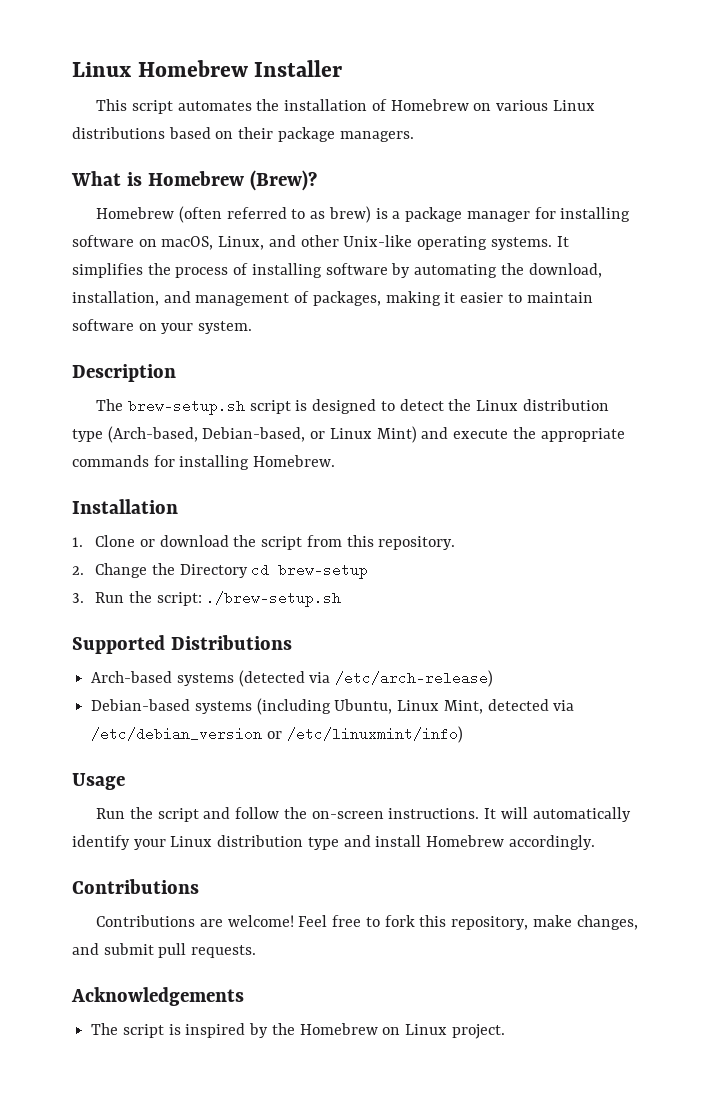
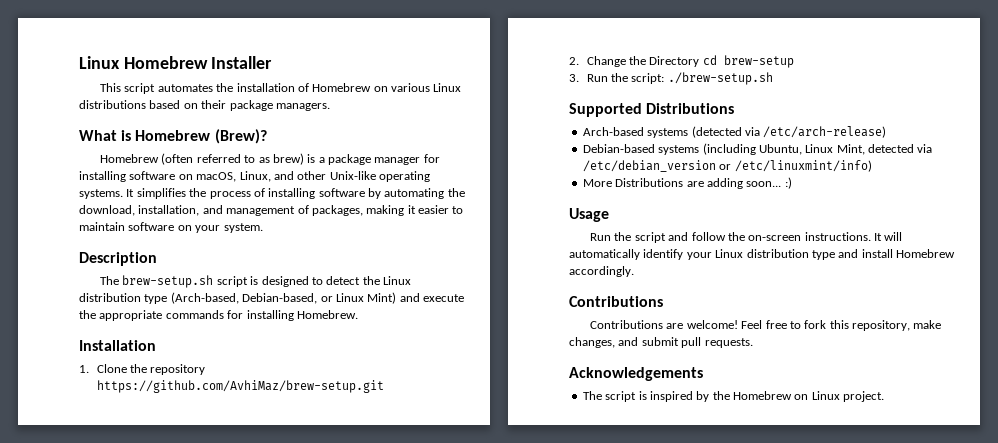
- 1. Clone or download the script from this repository.
+ 1. Clone the repository https://github.com/AvhiMaz/brew-setup.git
+ More Distributions are adding soon... :)

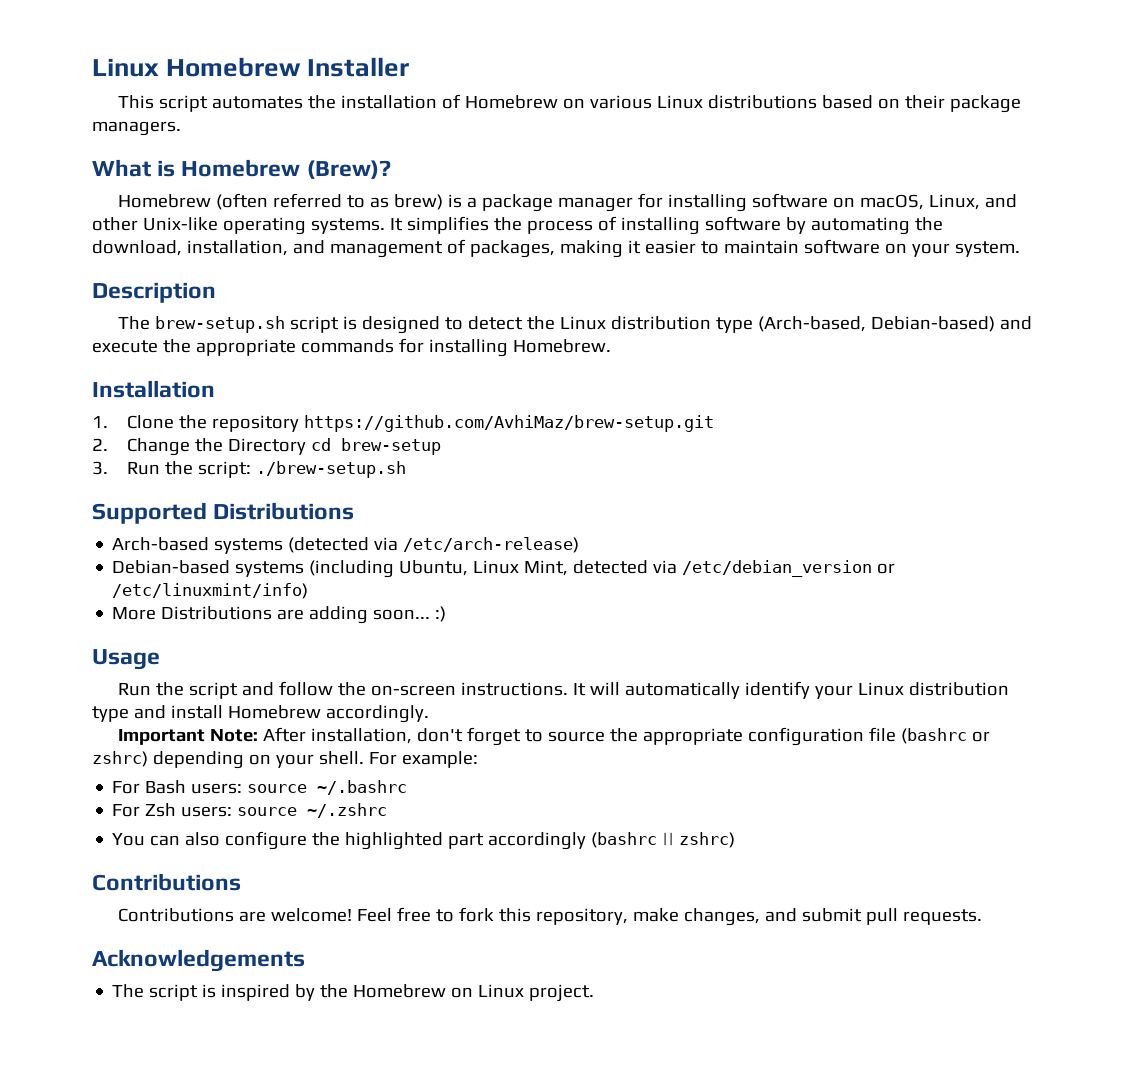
- The brew-setup.sh script is designed to detect the Linux distribution type (Arch-based, Debian-based, or Linux Mint) and execute the appropriate commands for installing Homebrew.
+ The brew-setup.sh script is designed to detect the Linux distribution type (Arch-based, Debian-based) and execute the appropriate commands for installing Homebrew.
+ Important Note: After installation, don't forget to source the appropriate configuration file (bashrc or zshrc) depending on your shell. For example:
+ For Bash users: source ~/.bashrc
+ For Zsh users: source ~/.zshrc
+ You can also configure the highlighted part accordingly (bashrc || zshrc)

